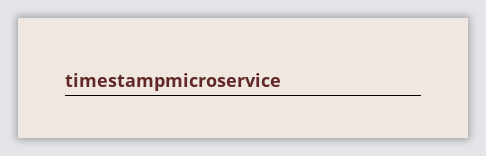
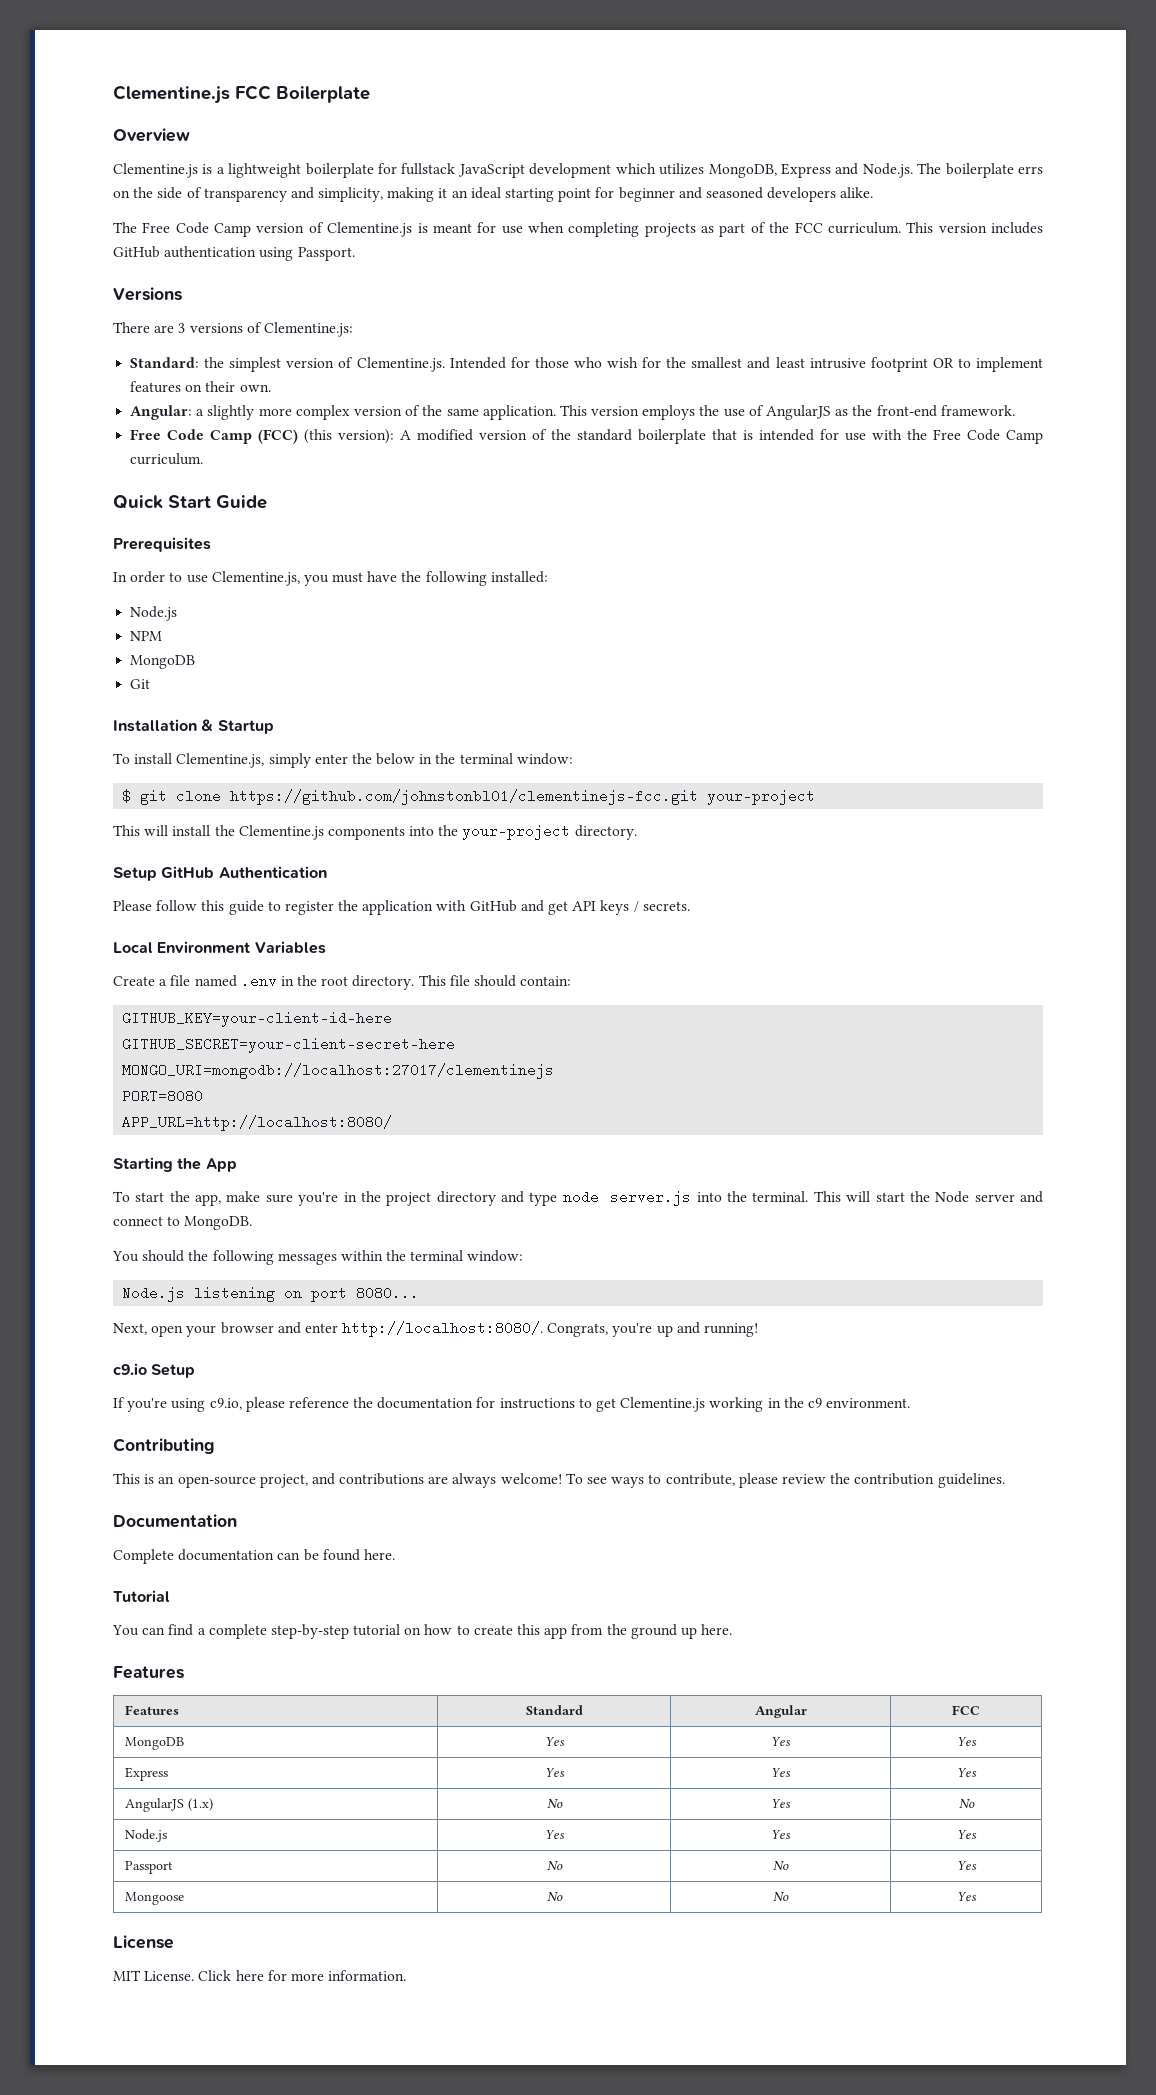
- timestampmicroservice
+ Clementine.js FCC Boilerplate
+ Overview
+ Clementine.js is a lightweight boilerplate for fullstack JavaScript development which utilizes MongoDB, Express and Node.js. The boilerplate errs on the side of transparency and simplicity, making it an ideal starting point for beginner and seasoned developers alike.
+ The Free Code Camp version of Clementine.js is meant for use when completing projects as part of the FCC curriculum. This version includes GitHub authentication using Passport.
+ Versions
+ There are 3 versions of Clementine.js:
+ Standard: the simplest version of Clementine.js. Intended for those who wish for the smallest and least intrusive footprint OR to implement features on their own.
+ Angular: a slightly more complex version of the same application. This version employs the use of AngularJS as the front-end framework.
+ Free Code Camp (FCC) (this version): A modified version of the standard boilerplate that is intended for use with the Free Code Camp curriculum.
+ Quick Start Guide
+ Prerequisites
+ In order to use Clementine.js, you must have the following installed:
+ Node.js
+ NPM
+ MongoDB
+ Git
+ Installation & Startup
+ To install Clementine.js, simply enter the below in the terminal window:
+ $ git clone https://github.com/johnstonbl01/clementinejs-fcc.git your-project
+ This will install the Clementine.js components into the your-project directory.
+ Setup GitHub Authentication
+ Please follow this guide to register the application with GitHub and get API keys / secrets.
+ Local Environment Variables
+ Create a file named .env in the root directory. This file should contain:
+ GITHUB_KEY=your-client-id-here
+ GITHUB_SECRET=your-client-secret-here
+ MONGO_URI=mongodb://localhost:27017/clementinejs
+ PORT=8080
+ APP_URL=http://localhost:8080/
+ Starting the App
+ To start the app, make sure you're in the project directory and type node server.js into the terminal. This will start the Node server and connect to MongoDB.
+ You should the following messages within the terminal window:
+ Node.js listening on port 8080...
+ Next, open your browser and enter http://localhost:8080/. Congrats, you're up and running!
+ c9.io Setup
+ If you're using c9.io, please reference the documentation for instructions to get Clementine.js working in the c9 environment.
+ Contributing
+ This is an open-source project, and contributions are always welcome! To see ways to contribute, please review the contribution guidelines.
+ Documentation
+ Complete documentation can be found here.
+ Tutorial
+ You can find a complete step-by-step tutorial on how to create this app from the ground up here.
+ Features
+ Features | Standard | Angular | FCC
+ MongoDB | Yes | Yes | Yes
+ Express | Yes | Yes | Yes
+ AngularJS (1.x) | No | Yes | No
+ Node.js | Yes | Yes | Yes
+ Passport | No | No | Yes
+ Mongoose | No | No | Yes
+ License
+ MIT License. Click here for more information.

